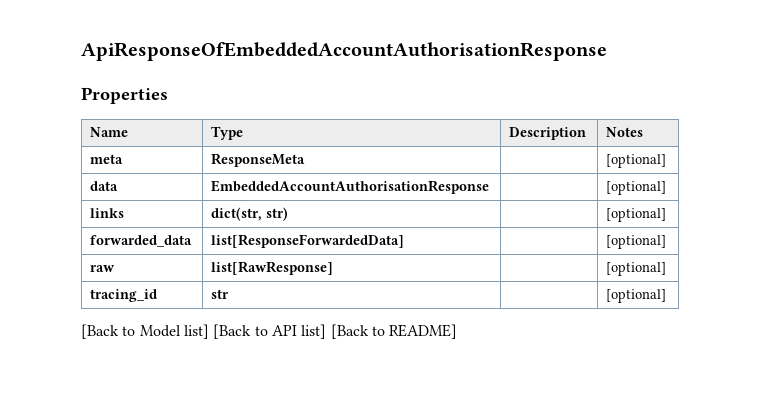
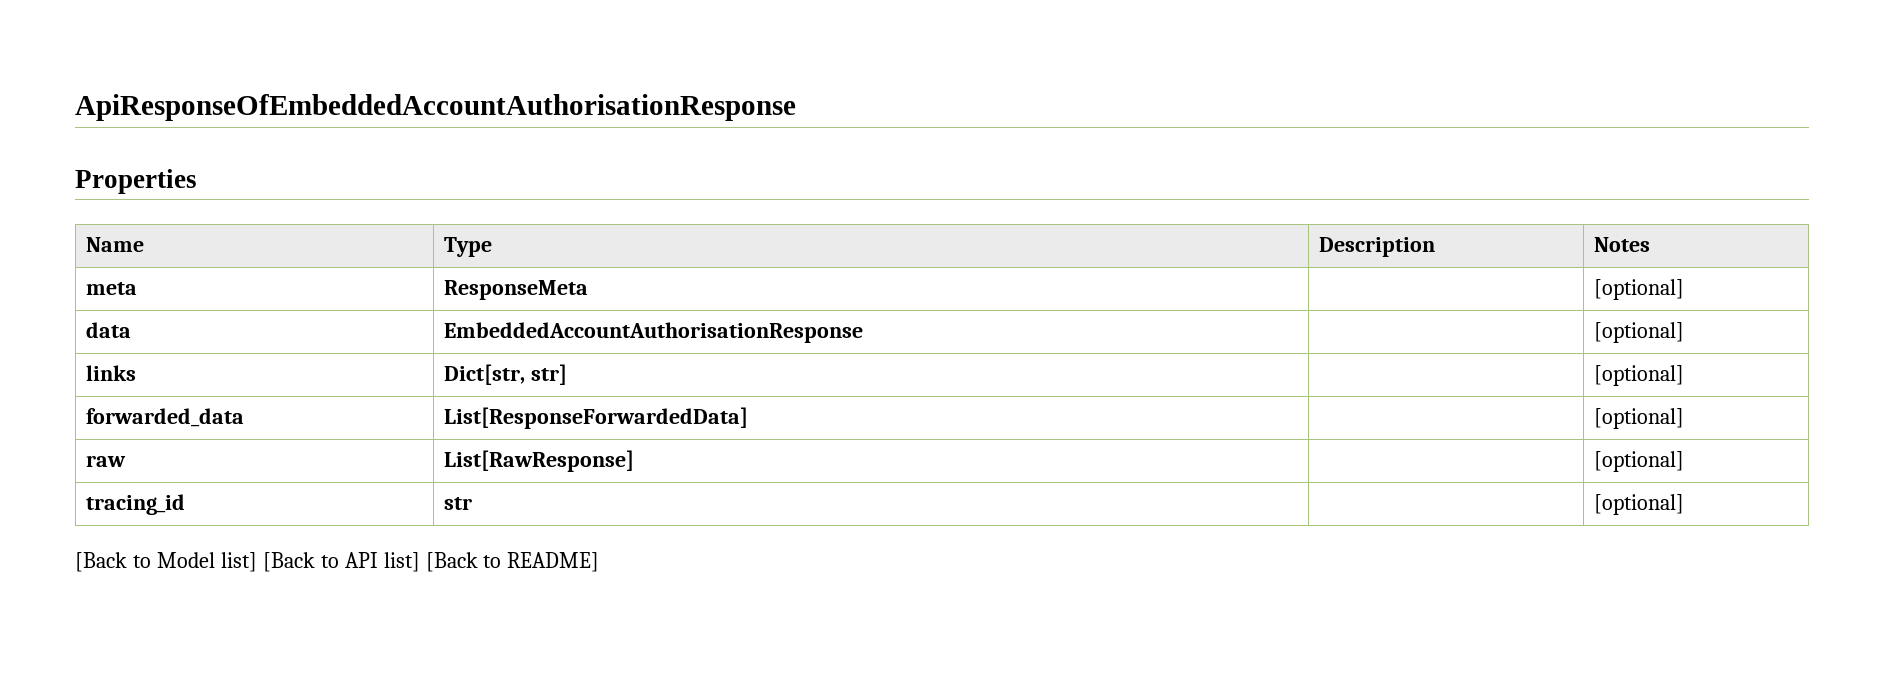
- links | dict(str, str) | | [optional]
+ links | Dict[str, str] | | [optional]
- forwarded_data | list[ResponseForwardedData] | | [optional]
+ forwarded_data | List[ResponseForwardedData] | | [optional]
- raw | list[RawResponse] | | [optional]
+ raw | List[RawResponse] | | [optional]

